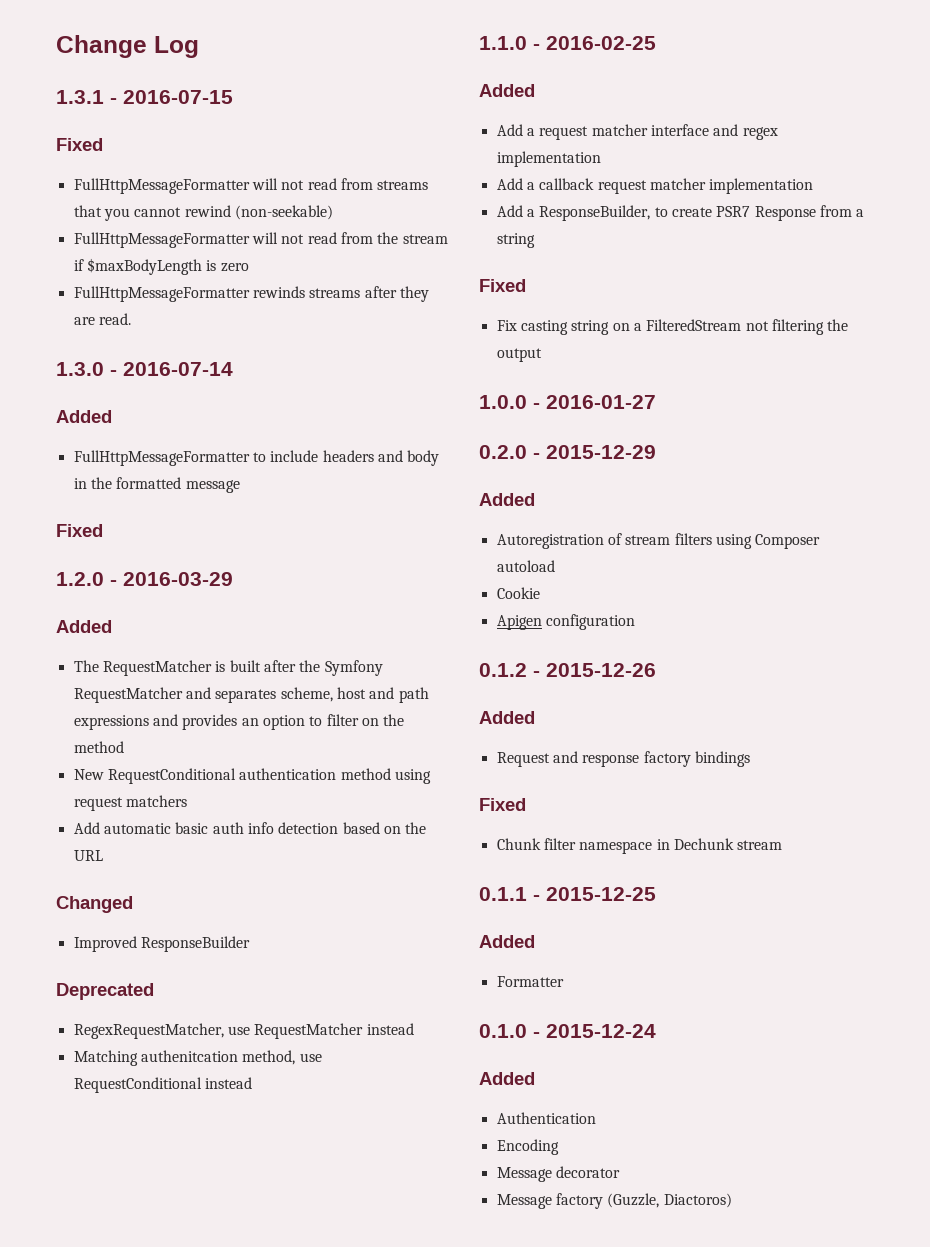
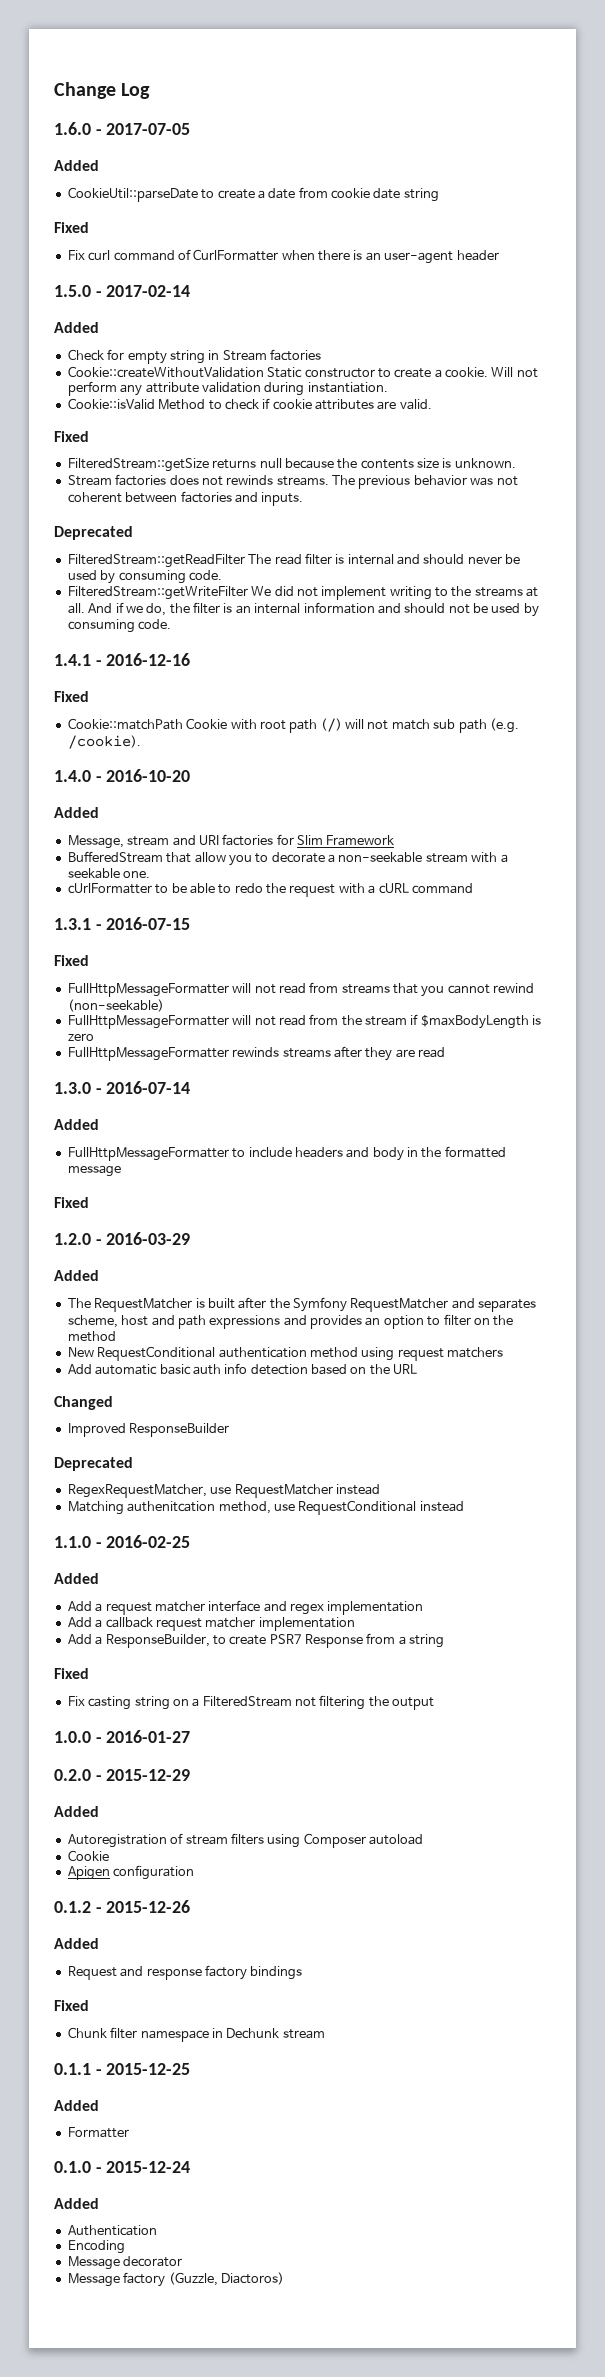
+ 1.6.0 - 2017-07-05
+ Added
+ CookieUtil::parseDate to create a date from cookie date string
+ Fixed
+ Fix curl command of CurlFormatter when there is an user-agent header
+ 1.5.0 - 2017-02-14
+ Added
+ Check for empty string in Stream factories
+ Cookie::createWithoutValidation Static constructor to create a cookie. Will not perform any attribute validation during instantiation.
+ Cookie::isValid Method to check if cookie attributes are valid.
+ Fixed
+ FilteredStream::getSize returns null because the contents size is unknown.
+ Stream factories does not rewinds streams. The previous behavior was not coherent between factories and inputs.
+ Deprecated
+ FilteredStream::getReadFilter The read filter is internal and should never be used by consuming code.
+ FilteredStream::getWriteFilter We did not implement writing to the streams at all. And if we do, the filter is an internal information and should not be used by consuming code.
+ 1.4.1 - 2016-12-16
+ Fixed
+ Cookie::matchPath Cookie with root path (/) will not match sub path (e.g. /cookie).
+ 1.4.0 - 2016-10-20
+ Added
+ Message, stream and URI factories for Slim Framework
+ BufferedStream that allow you to decorate a non-seekable stream with a seekable one.
+ cUrlFormatter to be able to redo the request with a cURL command
- FullHttpMessageFormatter rewinds streams after they are read.
+ FullHttpMessageFormatter rewinds streams after they are read

